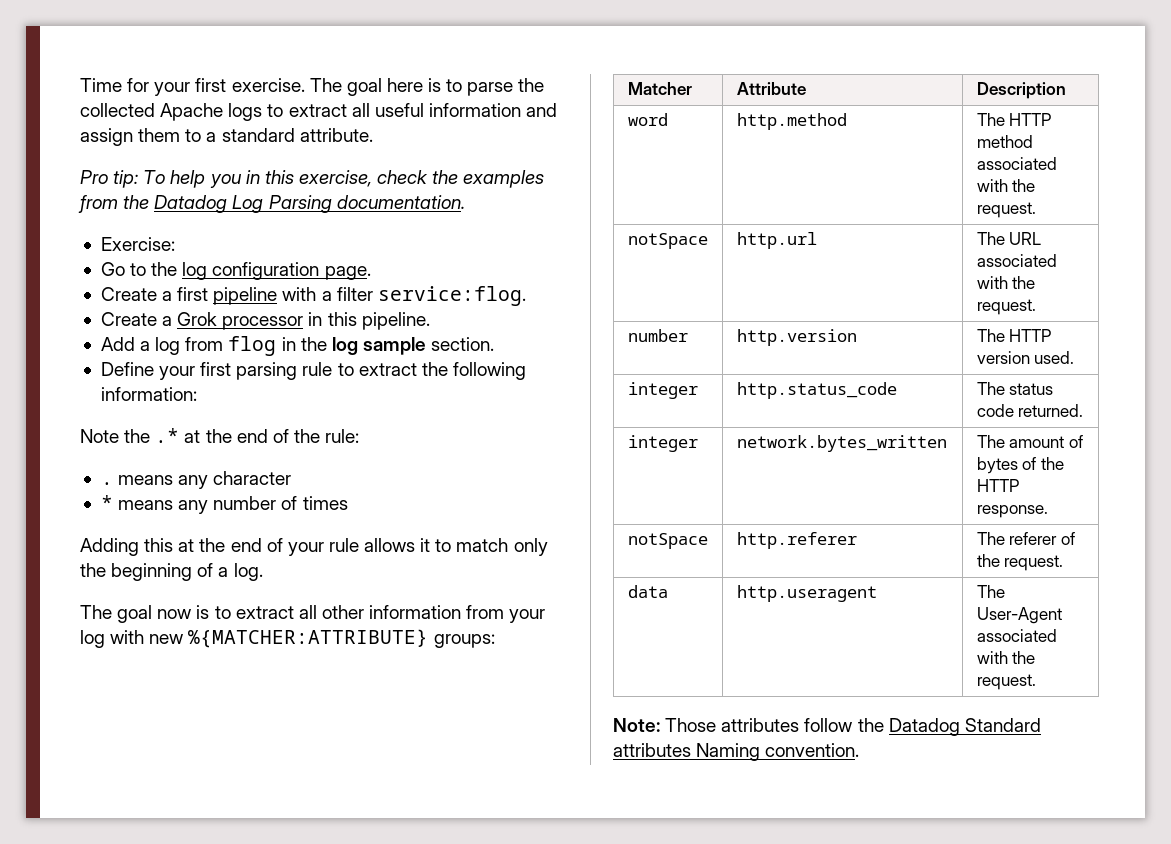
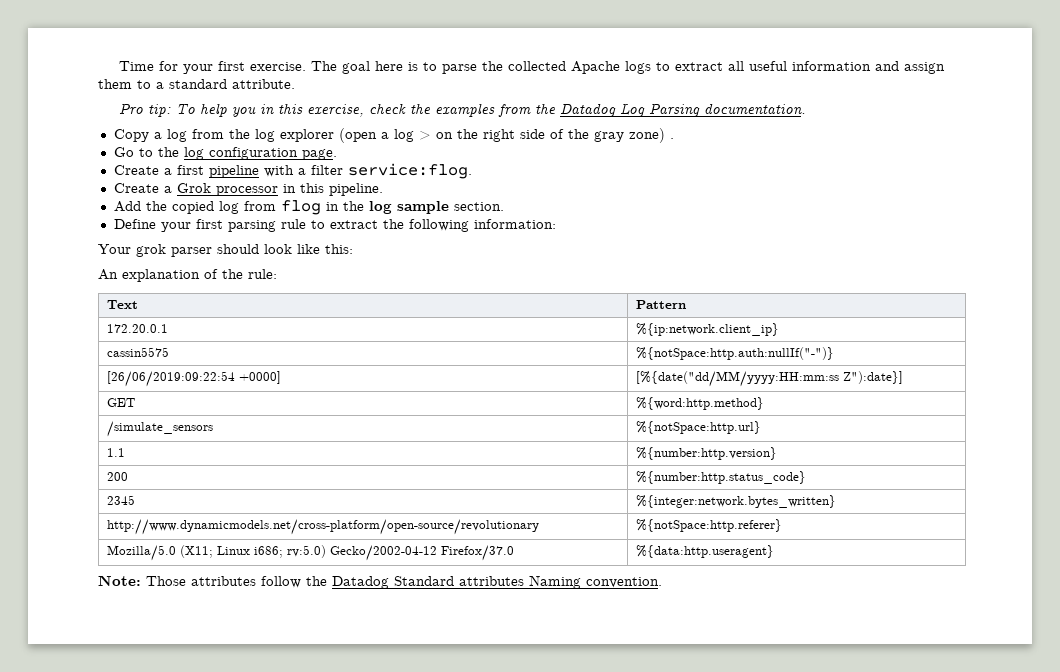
- Exercise:
+ Copy a log from the log explorer (open a log > on the right side of the gray zone) .
- Add a log from flog in the log sample section.
+ Add the copied log from flog in the log sample section.
- Note the .* at the end of the rule:
- . means any character
- * means any number of times
- Adding this at the end of your rule allows it to match only the beginning of a log.
- The goal now is to extract all other information from your log with new %{MATCHER:ATTRIBUTE} groups:
- Matcher | Attribute | Description
- word | http.method | The HTTP method associated with the request.
- notSpace | http.url | The URL associated with the request.
- number | http.version | The HTTP version used.
- integer | http.status_code | The status code returned.
- integer | network.bytes_written | The amount of bytes of the HTTP response.
- notSpace | http.referer | The referer of the request.
- data | http.useragent | The User-Agent associated with the request.
+ Your grok parser should look like this:
+ An explanation of the rule:
+ Text | Pattern
+ 172.20.0.1 | %{ip:network.client_ip}
+ cassin5575 | %{notSpace:http.auth:nullIf("-")}
+ [26/06/2019:09:22:54 +0000] | [%{date("dd/MM/yyyy:HH:mm:ss Z"):date}]
+ GET | %{word:http.method}
+ /simulate_sensors | %{notSpace:http.url}
+ 1.1 | %{number:http.version}
+ 200 | %{number:http.status_code}
+ 2345 | %{integer:network.bytes_written}
+ http://www.dynamicmodels.net/cross-platform/open-source/revolutionary | %{notSpace:http.referer}
+ Mozilla/5.0 (X11; Linux i686; rv:5.0) Gecko/2002-04-12 Firefox/37.0 | %{data:http.useragent}

